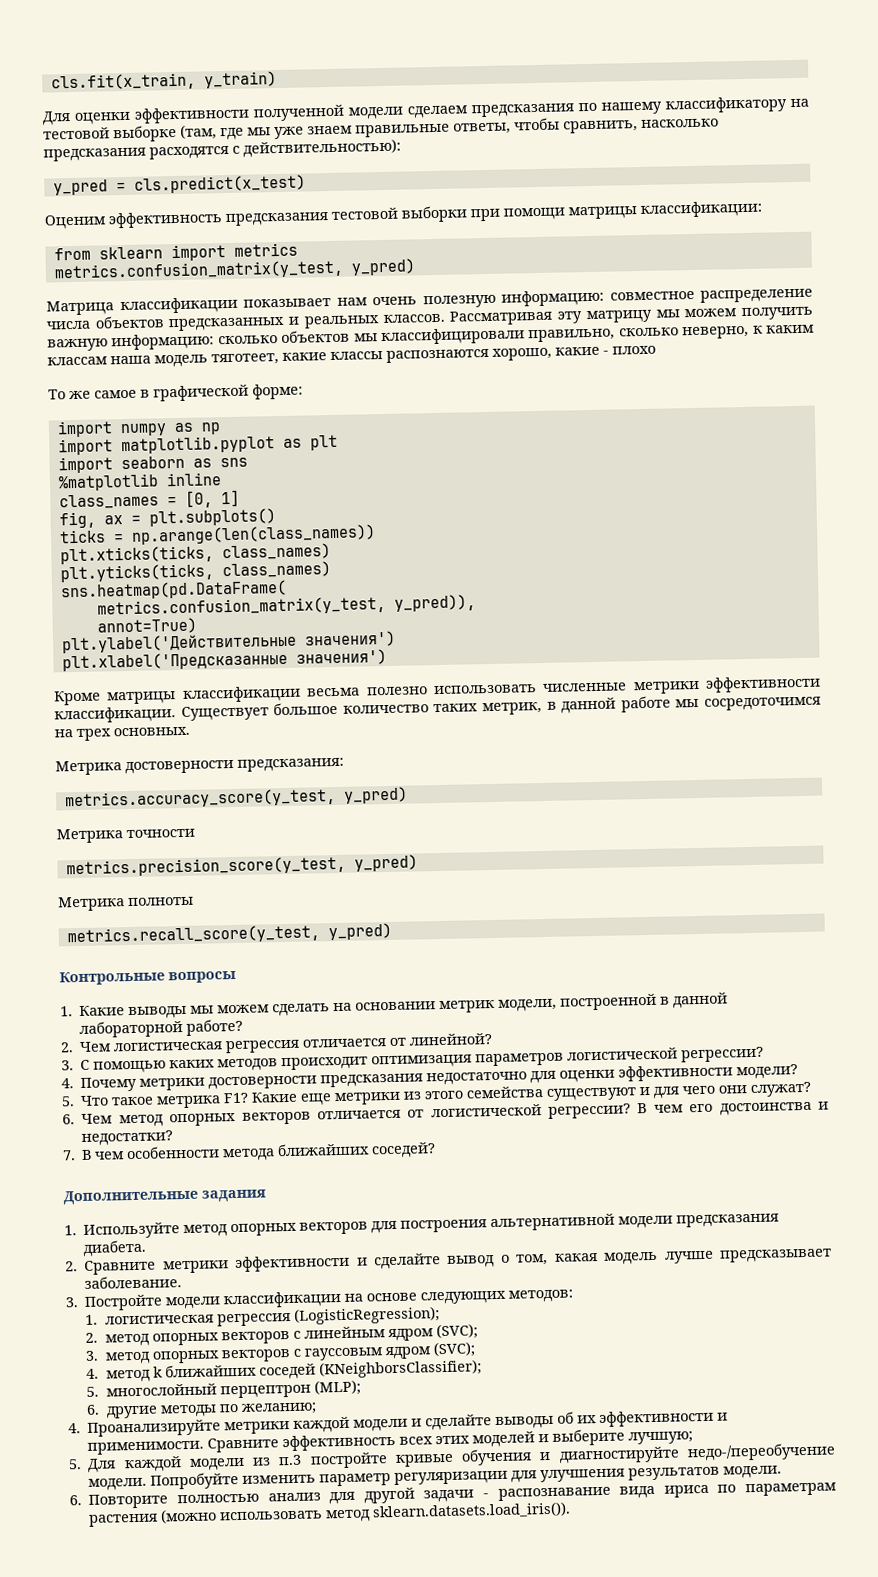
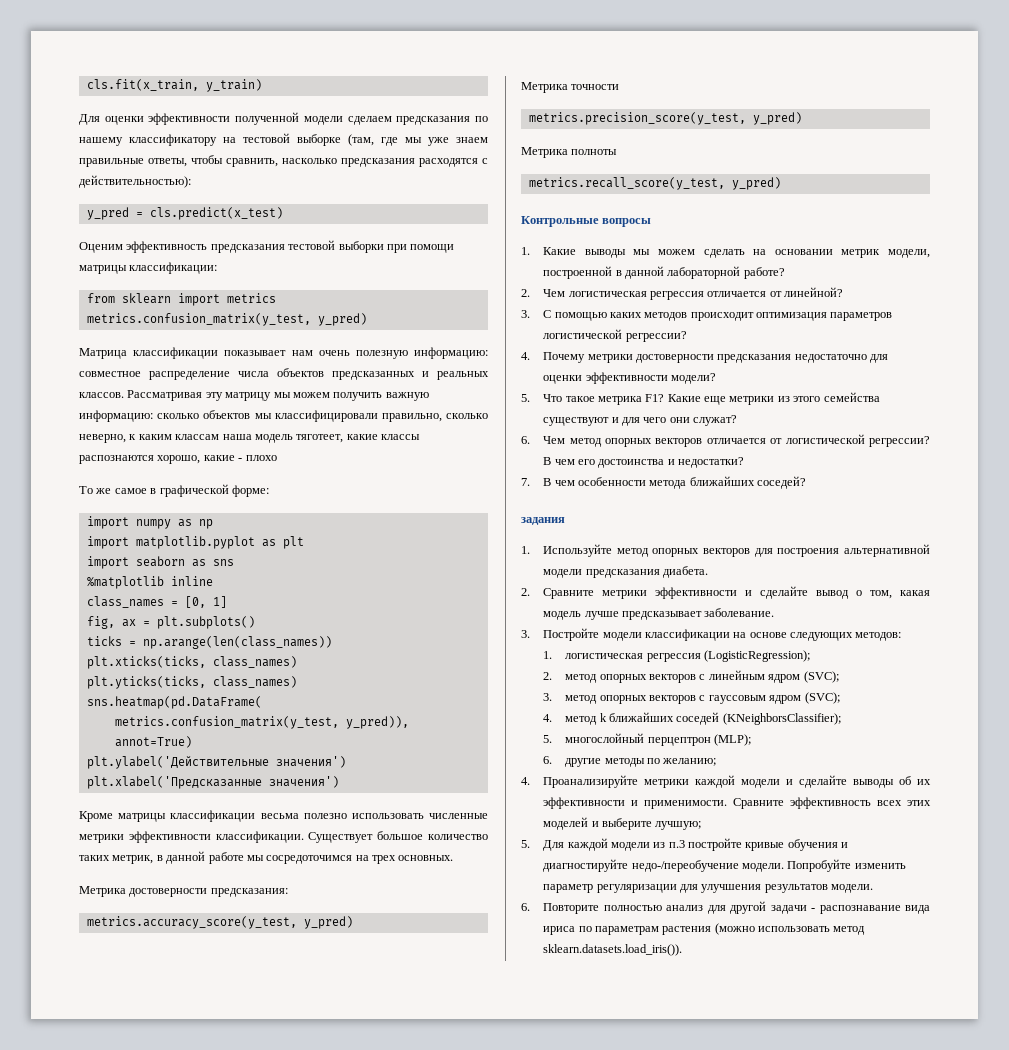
- Дополнительные задания
+ задания

